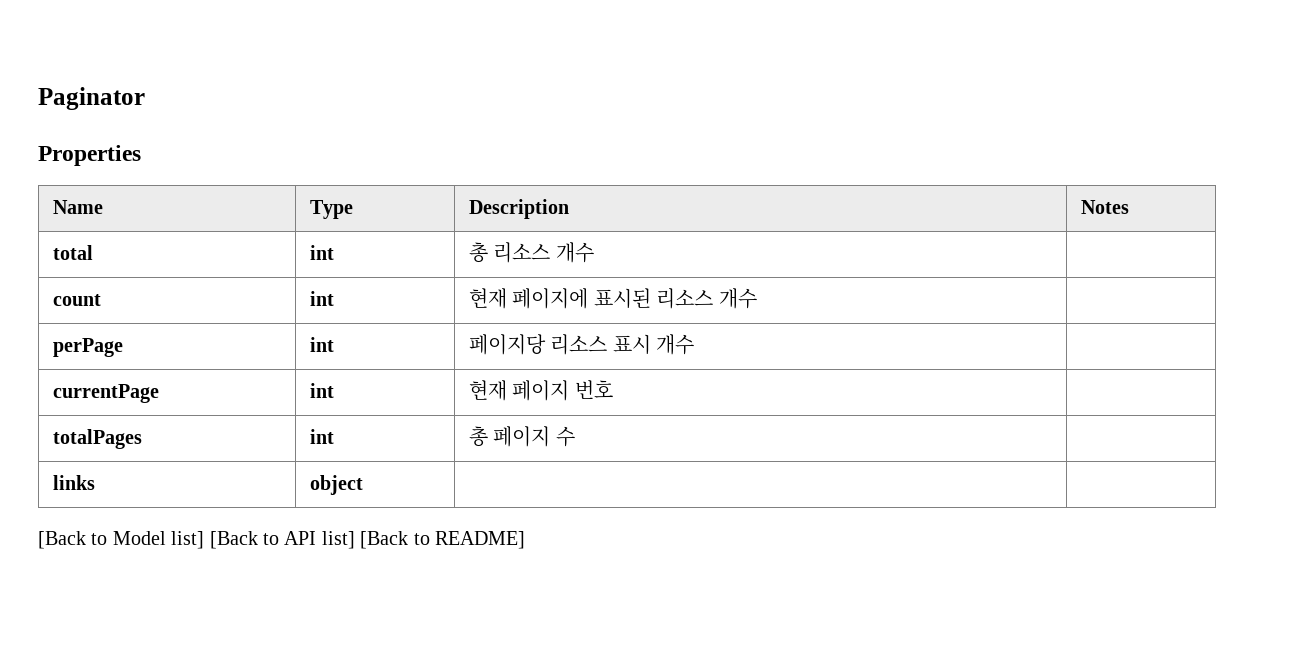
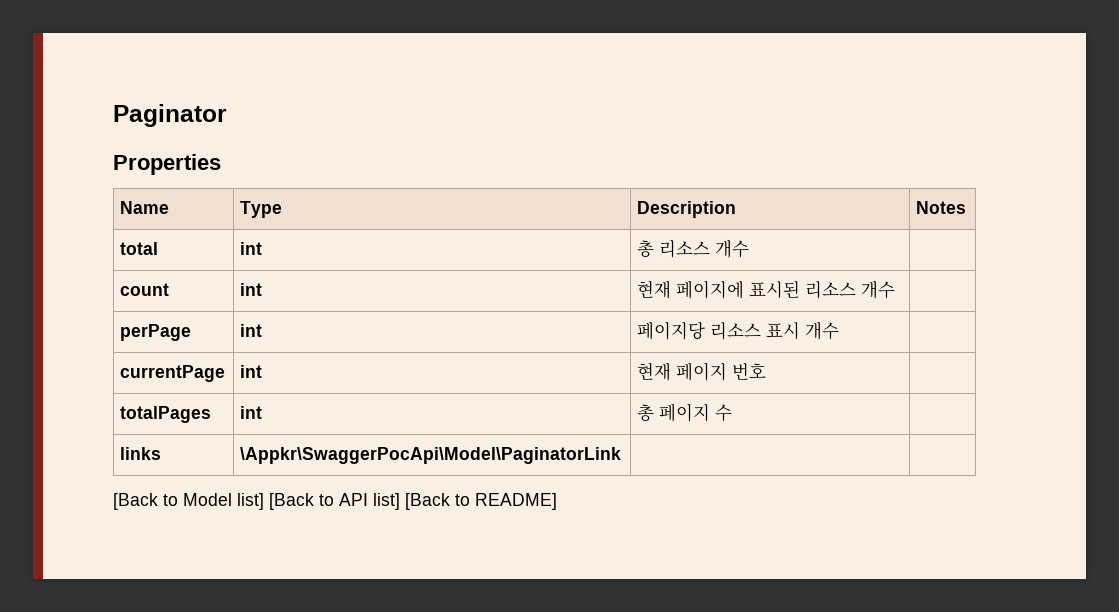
- links | object | |
+ links | \Appkr\SwaggerPocApi\Model\PaginatorLink | |

